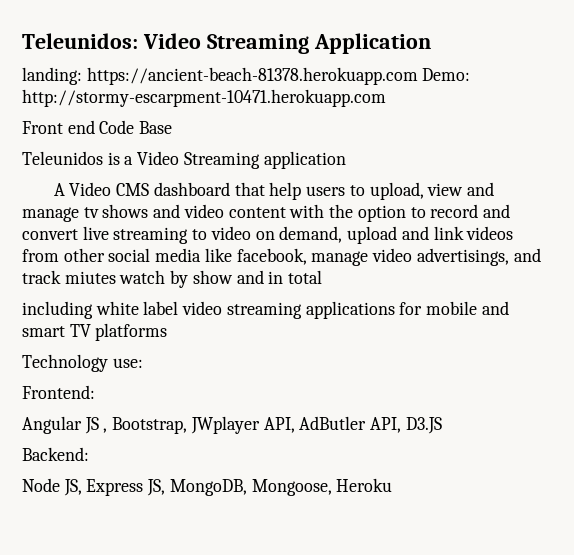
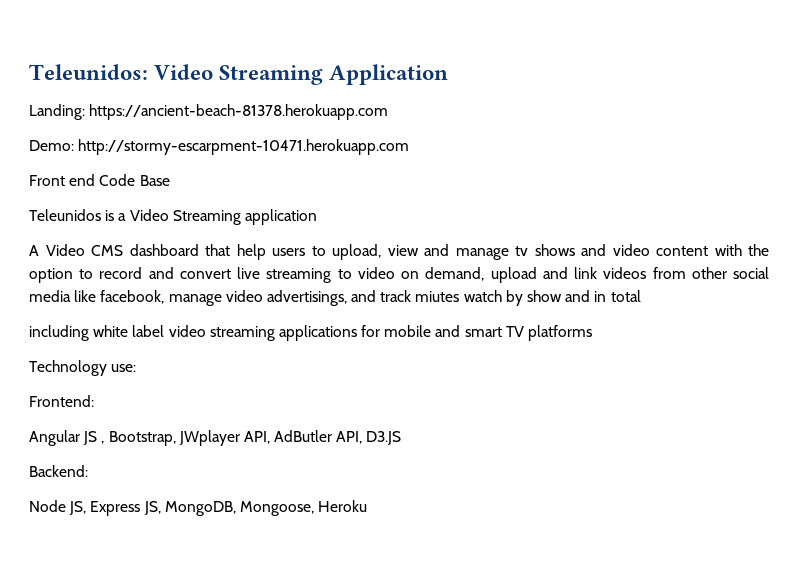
- landing: https://ancient-beach-81378.herokuapp.com Demo: http://stormy-escarpment-10471.herokuapp.com
+ Landing: https://ancient-beach-81378.herokuapp.com
+ Demo: http://stormy-escarpment-10471.herokuapp.com

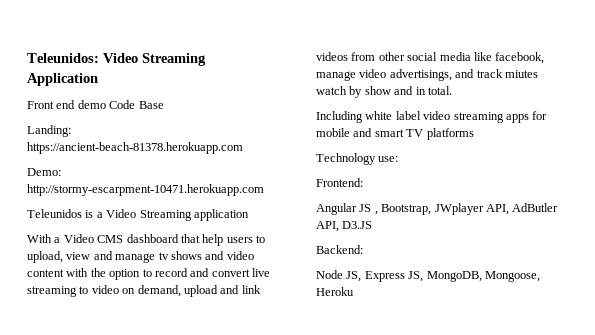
+ Front end demo Code Base
- Front end Code Base
- A Video CMS dashboard that help users to upload, view and manage tv shows and video content with the option to record and convert live streaming to video on demand, upload and link videos from other social media like facebook, manage video advertisings, and track miutes watch by show and in total
- including white label video streaming applications for mobile and smart TV platforms
+ With a Video CMS dashboard that help users to upload, view and manage tv shows and video content with the option to record and convert live streaming to video on demand, upload and link videos from other social media like facebook, manage video advertisings, and track miutes watch by show and in total.
+ Including white label video streaming apps for mobile and smart TV platforms

